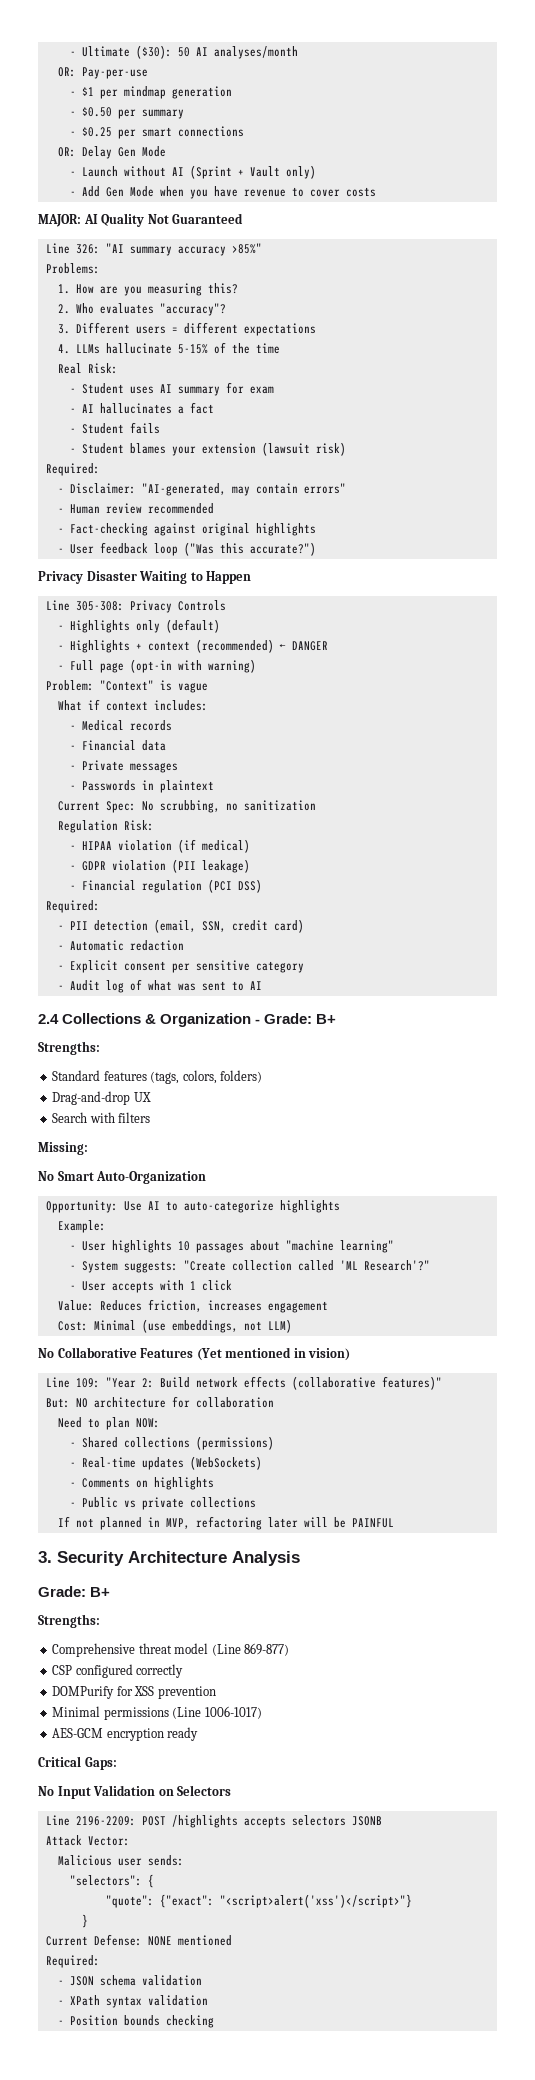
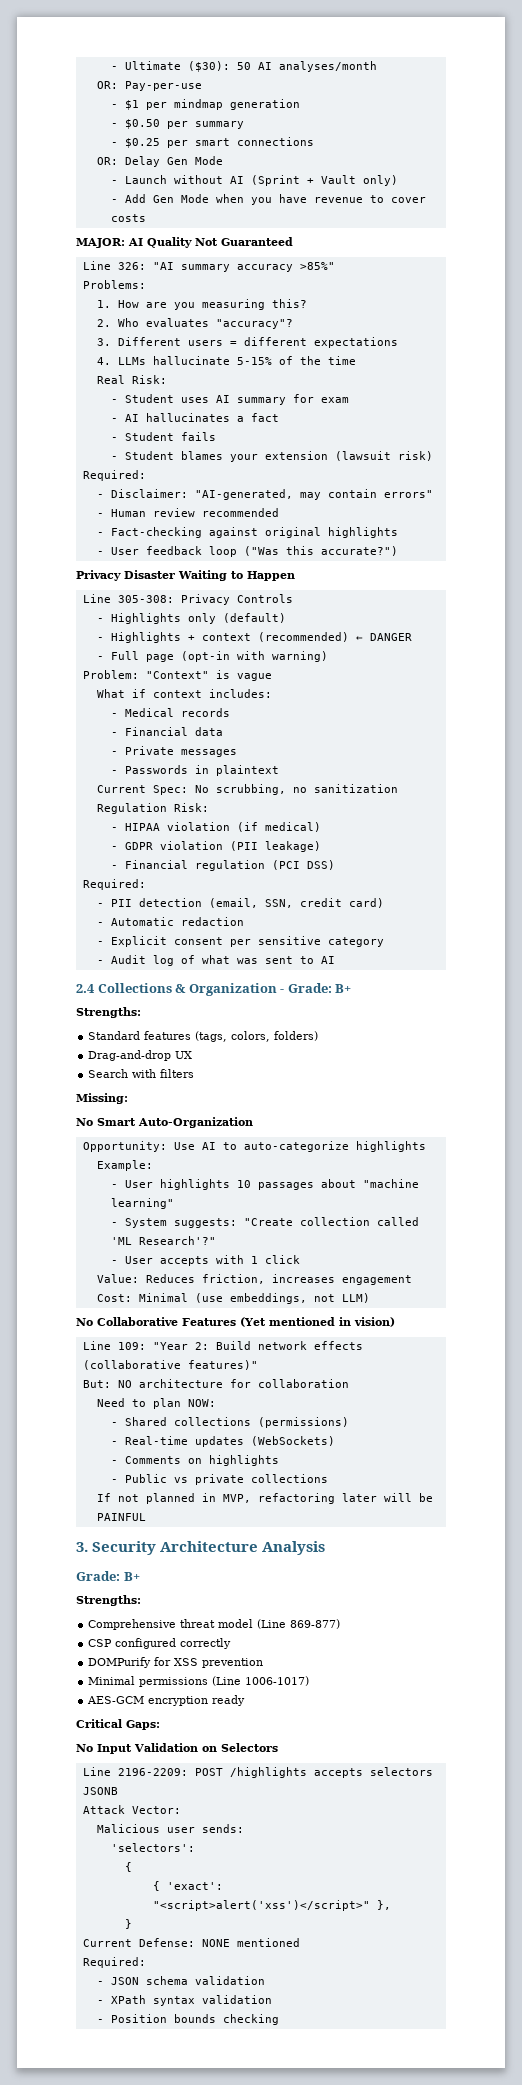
- "selectors": {
+ 'selectors':
+ {
- "quote": {"exact": "<script>alert('xss')</script>"}
+ { 'exact': "<script>alert('xss')</script>" },

